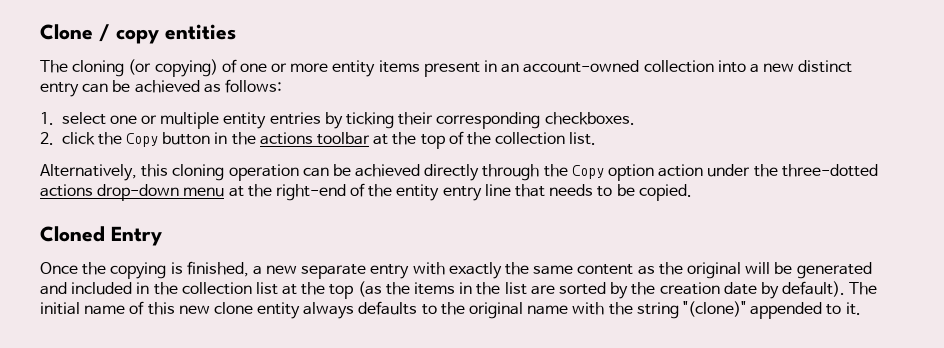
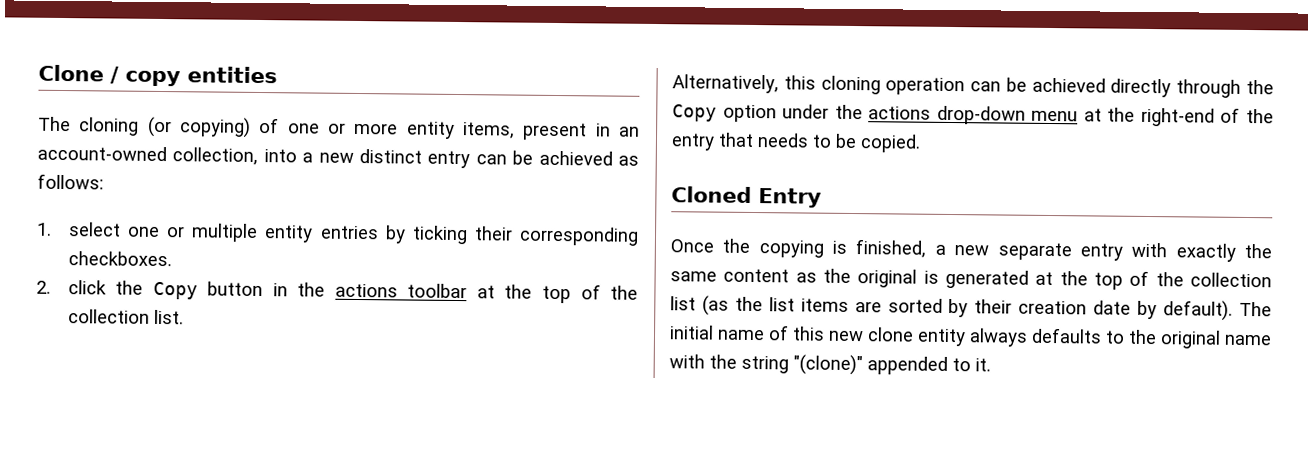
- The cloning (or copying) of one or more entity items present in an account-owned collection into a new distinct entry can be achieved as follows:
+ The cloning (or copying) of one or more entity items, present in an account-owned collection, into a new distinct entry can be achieved as follows:
- Alternatively, this cloning operation can be achieved directly through the Copy option action under the three-dotted actions drop-down menu at the right-end of the entity entry line that needs to be copied.
+ Alternatively, this cloning operation can be achieved directly through the Copy option under the actions drop-down menu at the right-end of the entry that needs to be copied.
- Once the copying is finished, a new separate entry with exactly the same content as the original will be generated and included in the collection list at the top (as the items in the list are sorted by the creation date by default).
+ Once the copying is finished, a new separate entry with exactly the same content as the original is generated at the top of the collection list (as the list items are sorted by their creation date by default).

